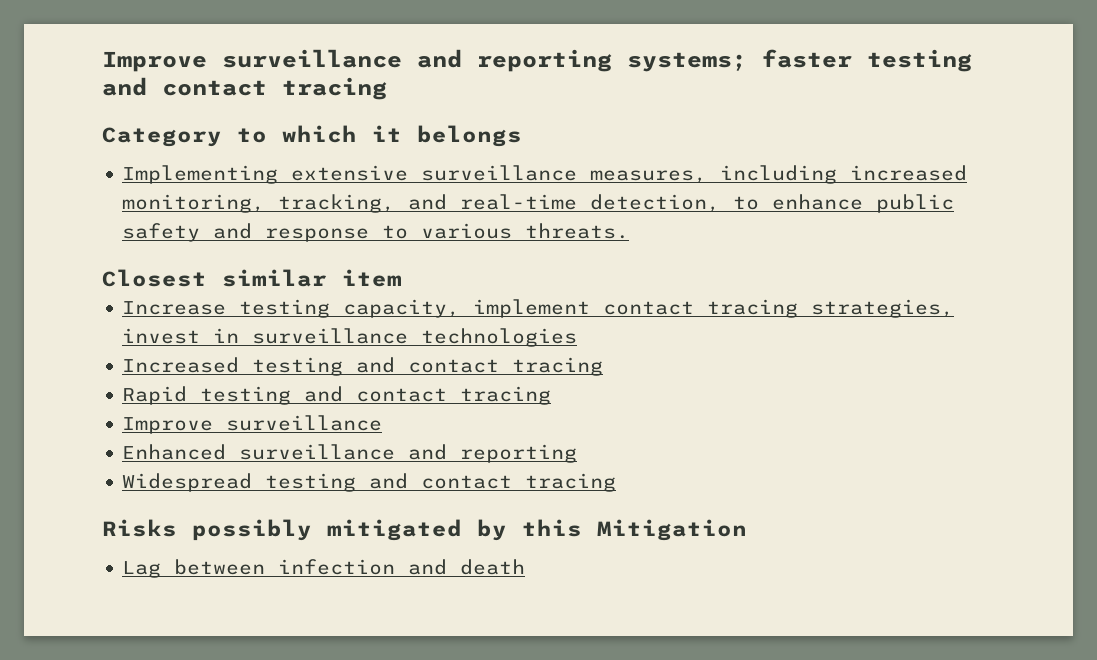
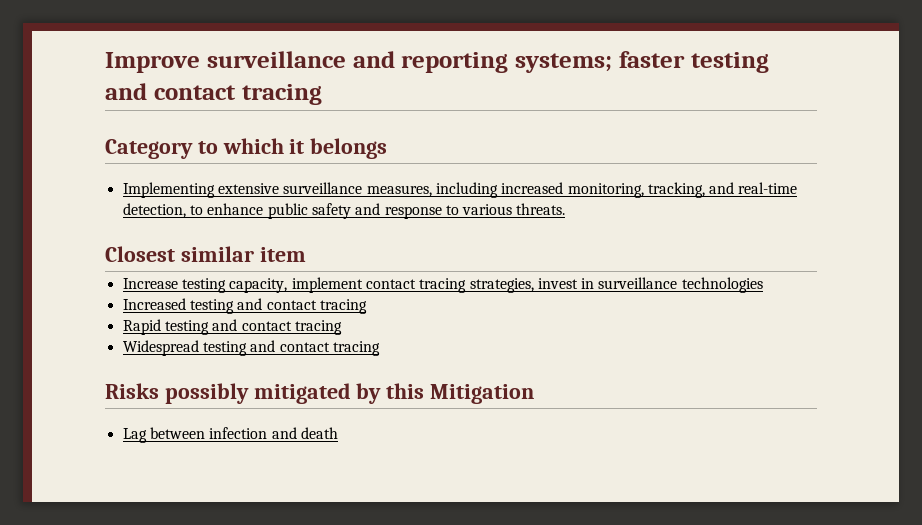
  Rapid testing and contact tracing
- Improve surveillance
- Enhanced surveillance and reporting

